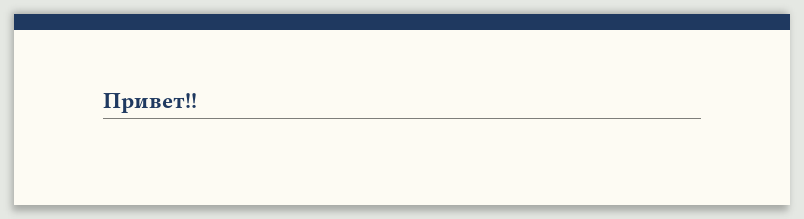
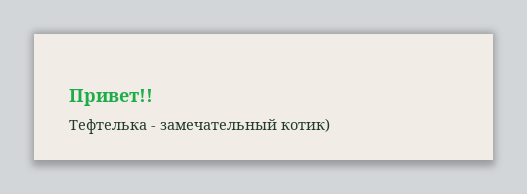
+ Тефтелька - замечательный котик)

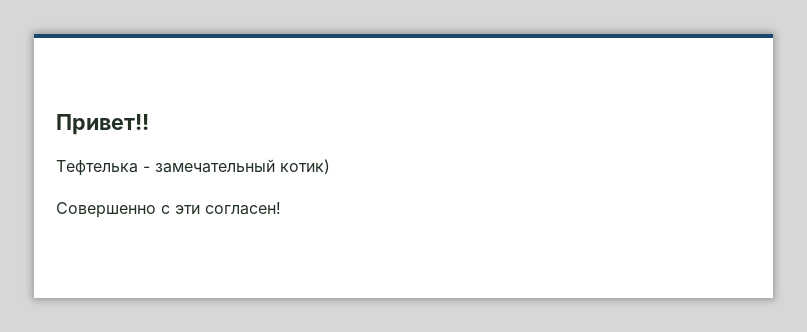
+ Совершенно с эти согласен!

